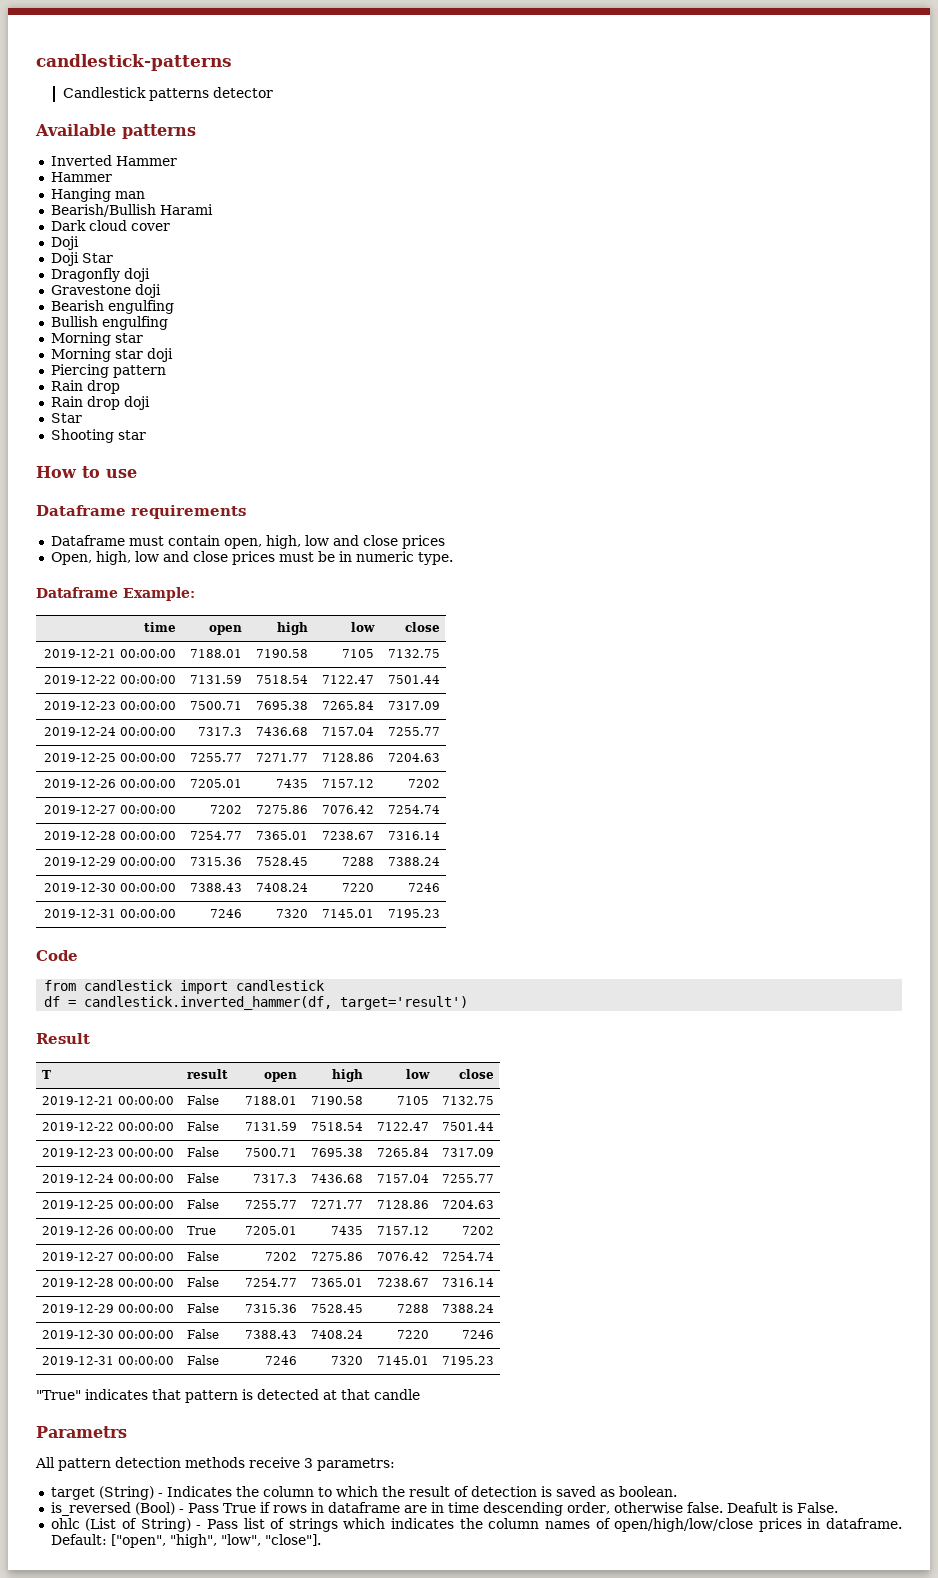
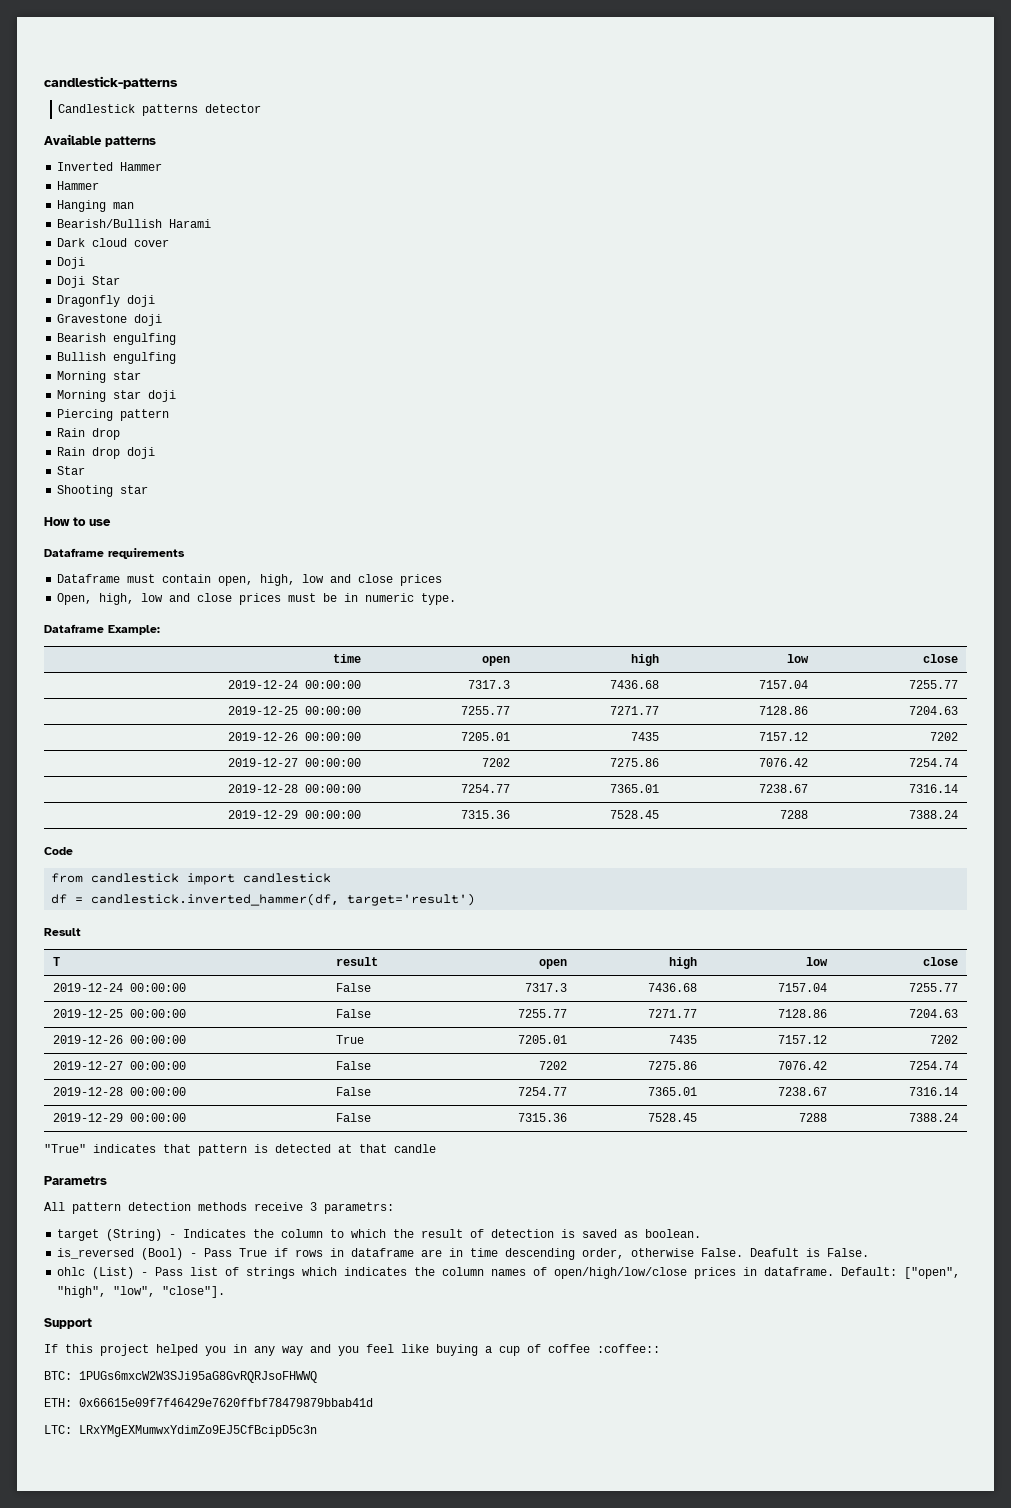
- 2019-12-21 00:00:00 | 7188.01 | 7190.58 | 7105 | 7132.75
- 2019-12-22 00:00:00 | 7131.59 | 7518.54 | 7122.47 | 7501.44
- 2019-12-23 00:00:00 | 7500.71 | 7695.38 | 7265.84 | 7317.09
- 2019-12-30 00:00:00 | 7388.43 | 7408.24 | 7220 | 7246
- 2019-12-31 00:00:00 | 7246 | 7320 | 7145.01 | 7195.23
- 2019-12-21 00:00:00 | False | 7188.01 | 7190.58 | 7105 | 7132.75
- 2019-12-22 00:00:00 | False | 7131.59 | 7518.54 | 7122.47 | 7501.44
- 2019-12-23 00:00:00 | False | 7500.71 | 7695.38 | 7265.84 | 7317.09
- 2019-12-30 00:00:00 | False | 7388.43 | 7408.24 | 7220 | 7246
- 2019-12-31 00:00:00 | False | 7246 | 7320 | 7145.01 | 7195.23
- is_reversed (Bool) - Pass True if rows in dataframe are in time descending order, otherwise false.
+ is_reversed (Bool) - Pass True if rows in dataframe are in time descending order, otherwise False.
- ohlc (List of String) - Pass list of strings which indicates the column names of open/high/low/close prices in dataframe.
+ ohlc (List) - Pass list of strings which indicates the column names of open/high/low/close prices in dataframe.
+ Support
+ If this project helped you in any way and you feel like buying a cup of coffee :coffee::
+ BTC: 1PUGs6mxcW2W3SJi95aG8GvRQRJsoFHWWQ
+ ETH: 0x66615e09f7f46429e7620ffbf78479879bbab41d
+ LTC: LRxYMgEXMumwxYdimZo9EJ5CfBcipD5c3n

